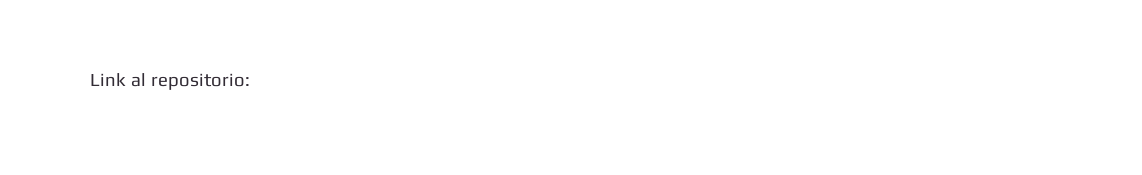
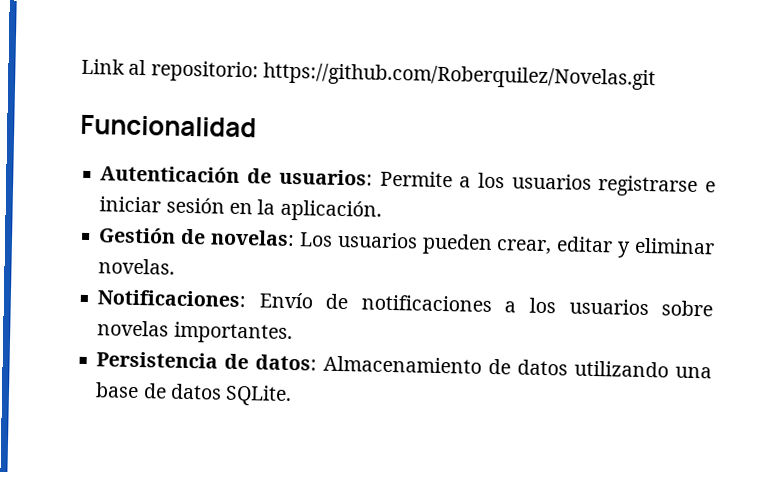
- Link al repositorio:
+ Link al repositorio: https://github.com/Roberquilez/Novelas.git
+ Funcionalidad
+ Autenticación de usuarios: Permite a los usuarios registrarse e iniciar sesión en la aplicación.
+ Gestión de novelas: Los usuarios pueden crear, editar y eliminar novelas.
+ Notificaciones: Envío de notificaciones a los usuarios sobre novelas importantes.
+ Persistencia de datos: Almacenamiento de datos utilizando una base de datos SQLite.

